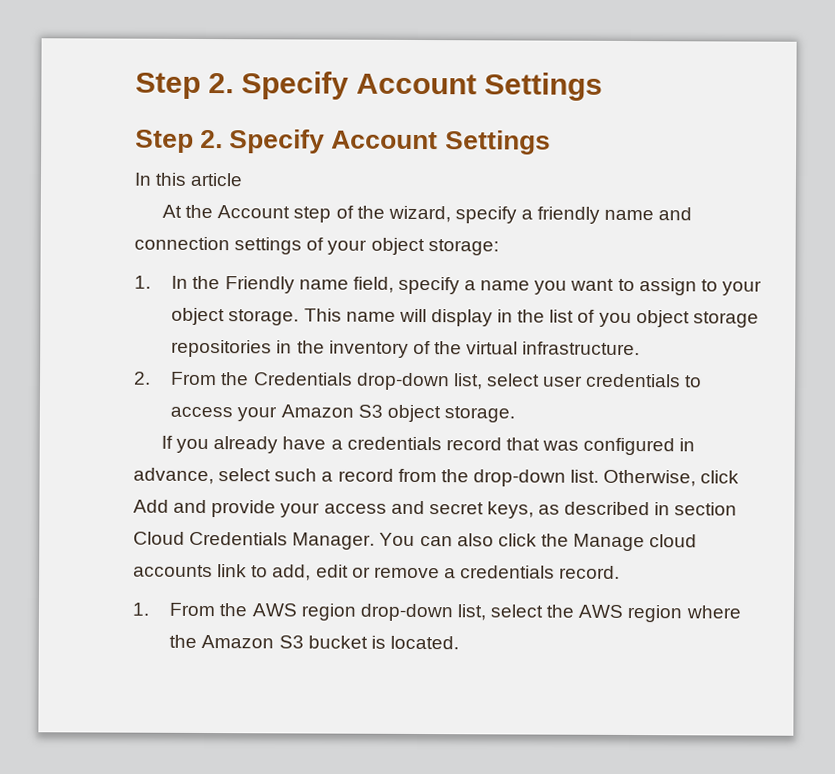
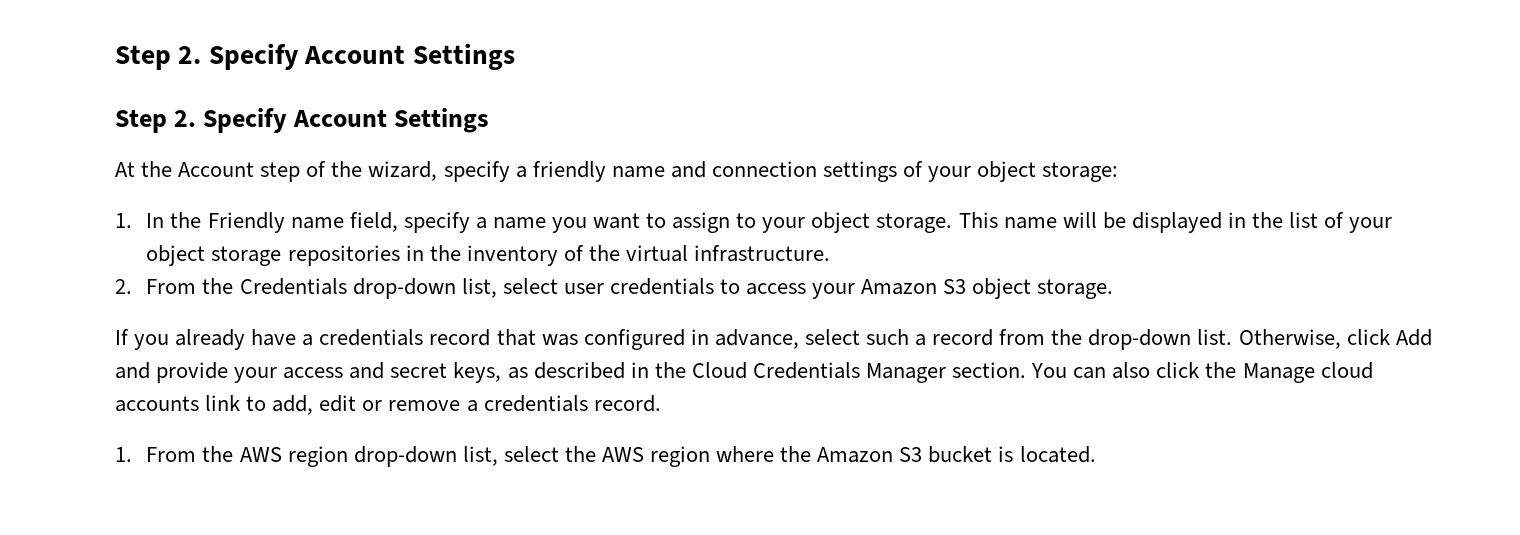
- In this article
- This name will display in the list of you object storage repositories in the inventory of the virtual infrastructure.
+ This name will be displayed in the list of your object storage repositories in the inventory of the virtual infrastructure.
- Otherwise, click Add and provide your access and secret keys, as described in section Cloud Credentials Manager.
+ Otherwise, click Add and provide your access and secret keys, as described in the Cloud Credentials Manager section.

